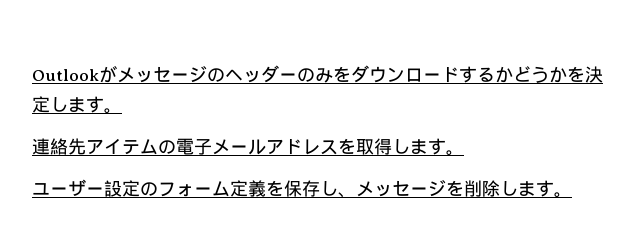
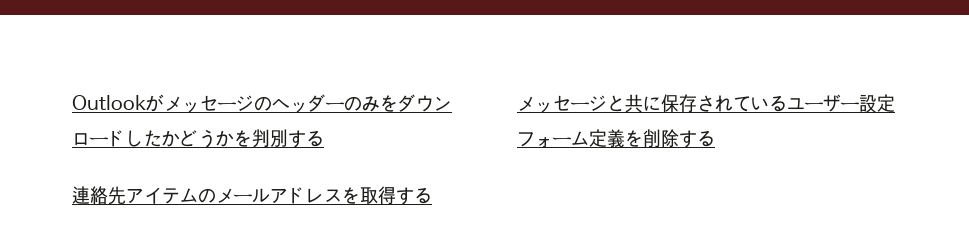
- Outlookがメッセージのヘッダーのみをダウンロードするかどうかを決定します。
+ Outlookがメッセージのヘッダーのみをダウンロードしたかどうかを判別する
- 連絡先アイテムの電子メールアドレスを取得します。
- ユーザー設定のフォーム定義を保存し、メッセージを削除します。
+ 連絡先アイテムのメールアドレスを取得する
+ メッセージと共に保存されているユーザー設定フォーム定義を削除する

